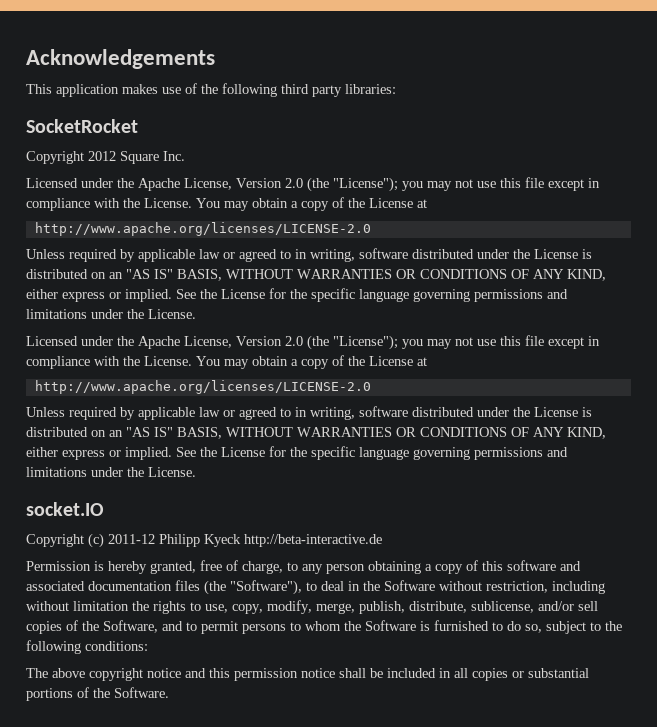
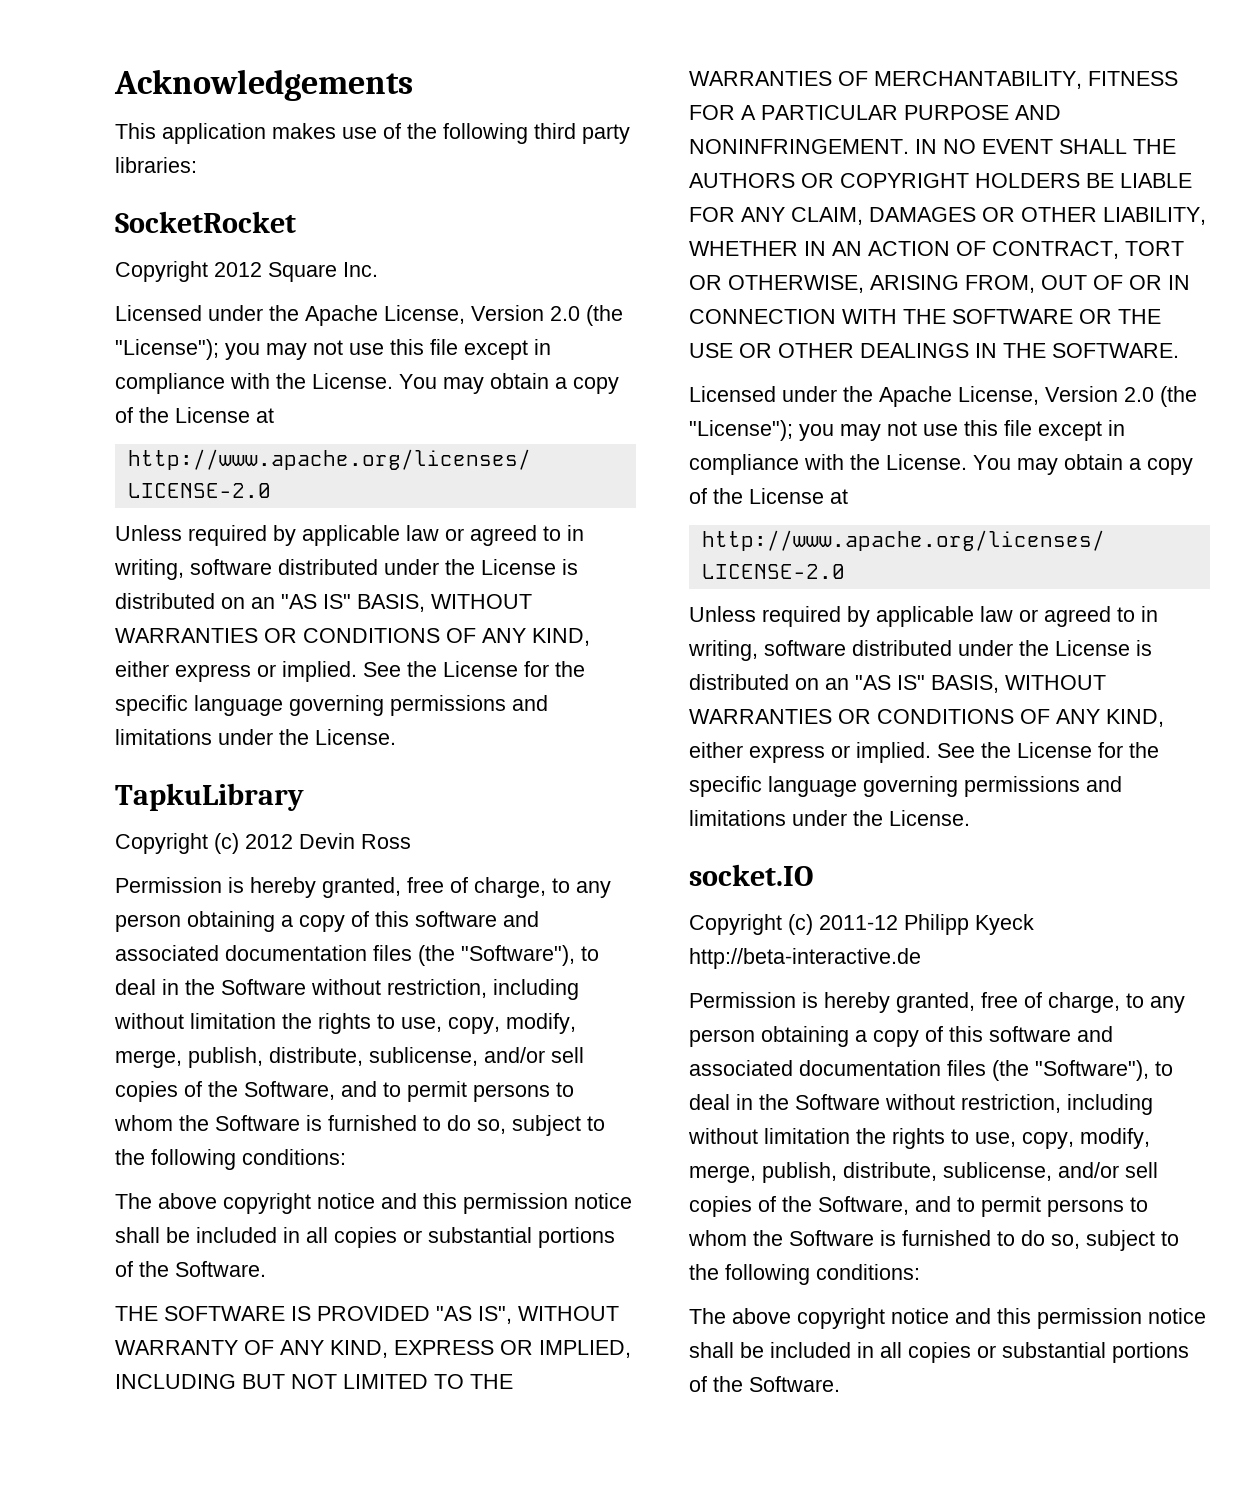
+ TapkuLibrary
+ Copyright (c) 2012 Devin Ross
+ Permission is hereby granted, free of charge, to any person obtaining a copy of this software and associated documentation files (the "Software"), to deal in the Software without restriction, including without limitation the rights to use, copy, modify, merge, publish, distribute, sublicense, and/or sell copies of the Software, and to permit persons to whom the Software is furnished to do so, subject to the following conditions:
+ The above copyright notice and this permission notice shall be included in all copies or substantial portions of the Software.
+ THE SOFTWARE IS PROVIDED "AS IS", WITHOUT WARRANTY OF ANY KIND, EXPRESS OR IMPLIED, INCLUDING BUT NOT LIMITED TO THE WARRANTIES OF MERCHANTABILITY, FITNESS FOR A PARTICULAR PURPOSE AND NONINFRINGEMENT. IN NO EVENT SHALL THE AUTHORS OR COPYRIGHT HOLDERS BE LIABLE FOR ANY CLAIM, DAMAGES OR OTHER LIABILITY, WHETHER IN AN ACTION OF CONTRACT, TORT OR OTHERWISE, ARISING FROM, OUT OF OR IN CONNECTION WITH THE SOFTWARE OR THE USE OR OTHER DEALINGS IN THE SOFTWARE.

